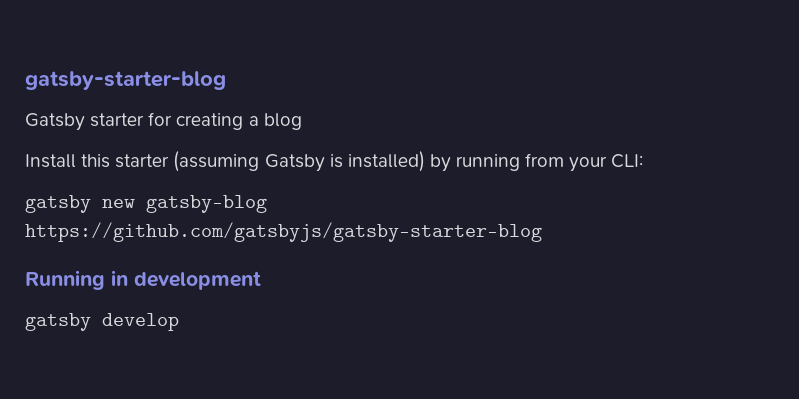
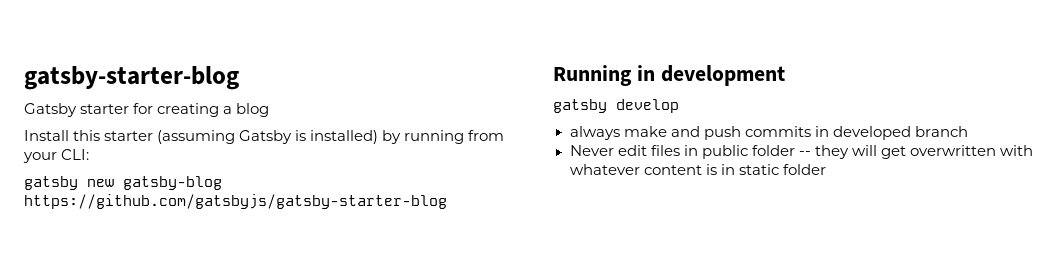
+ always make and push commits in developed branch
+ Never edit files in public folder -- they will get overwritten with whatever content is in static folder

